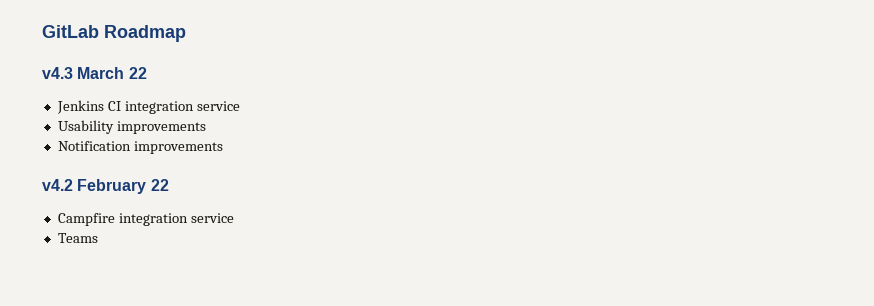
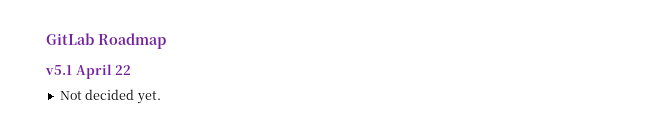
- v4.3 March 22
- Jenkins CI integration service
- Usability improvements
- Notification improvements
- v4.2 February 22
- Campfire integration service
- Teams
+ v5.1 April 22
+ Not decided yet.

